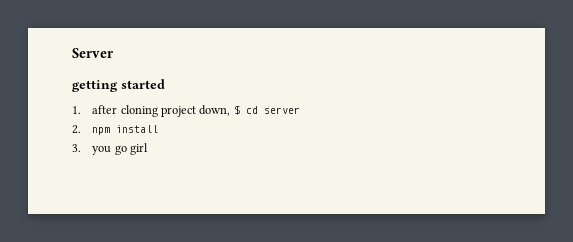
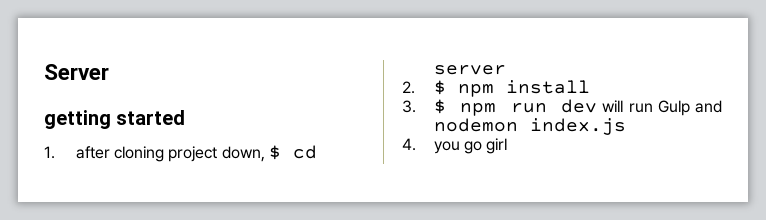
- 2. npm install
+ 2. $ npm install
- 3. you go girl
+ 3. $ npm run dev will run Gulp and nodemon index.js
+ 4. you go girl

